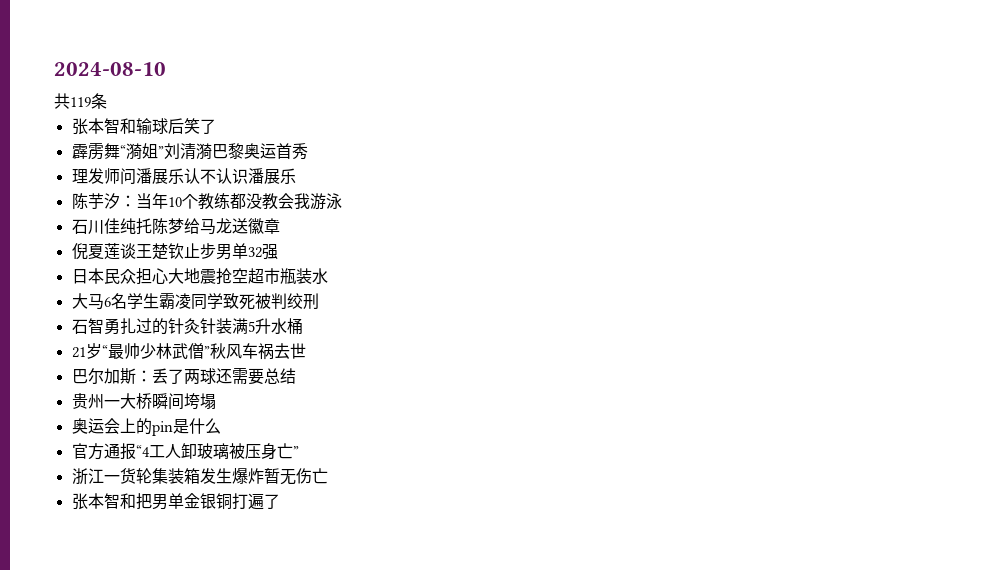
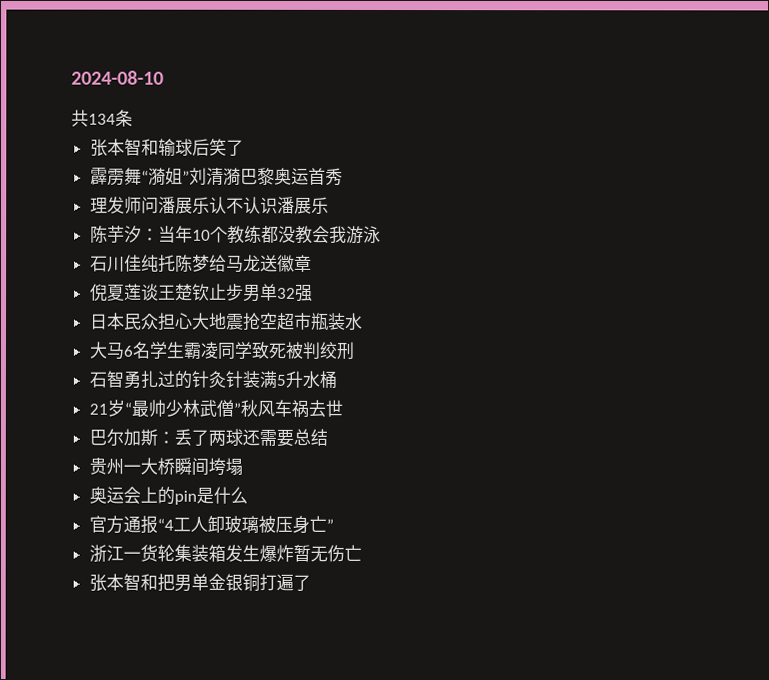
- 共119条
+ 共134条

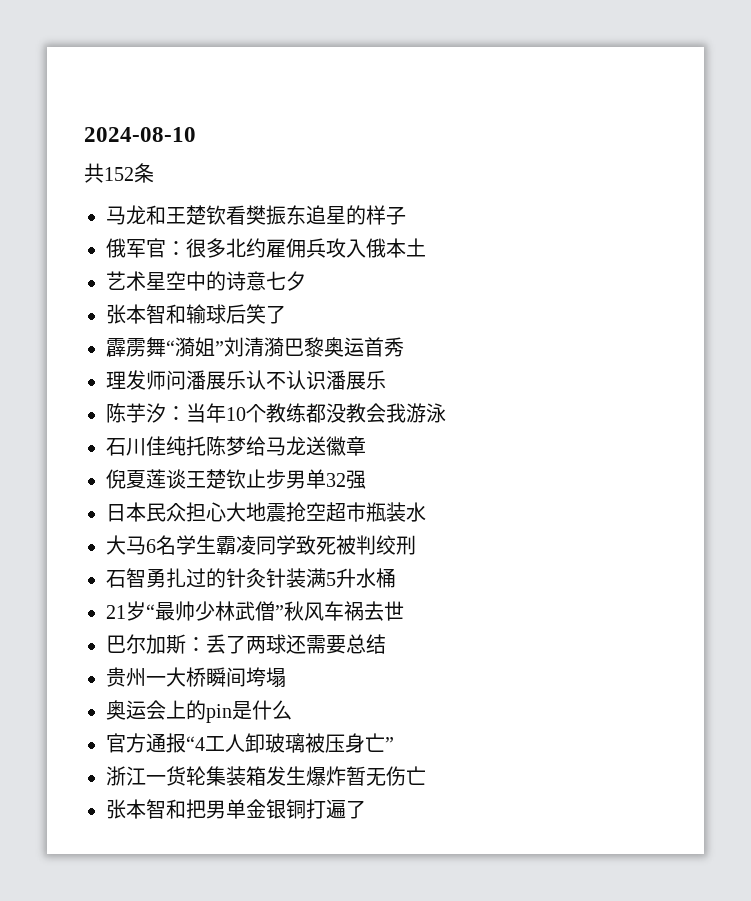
- 共134条
+ 共152条
+ 马龙和王楚钦看樊振东追星的样子
+ 俄军官：很多北约雇佣兵攻入俄本土
+ 艺术星空中的诗意七夕

